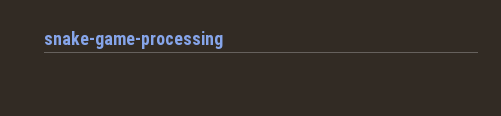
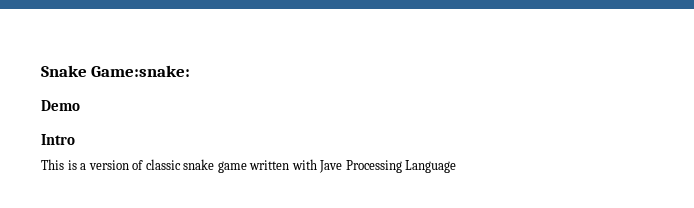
- snake-game-processing
+ Snake Game:snake:
+ Demo
+ Intro
+ This is a version of classic snake game written with Jave Processing Language

